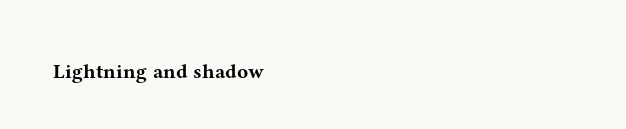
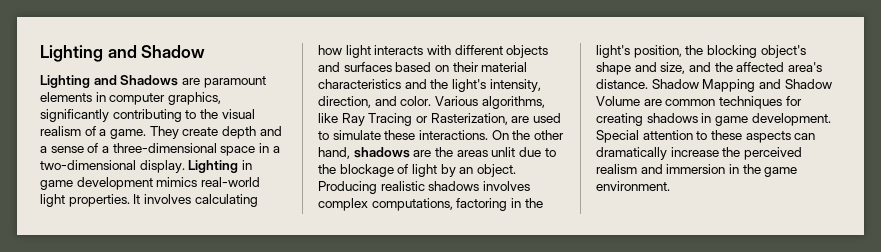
- Lightning and shadow
+ Lighting and Shadow
+ Lighting and Shadows are paramount elements in computer graphics, significantly contributing to the visual realism of a game. They create depth and a sense of a three-dimensional space in a two-dimensional display. Lighting in game development mimics real-world light properties. It involves calculating how light interacts with different objects and surfaces based on their material characteristics and the light's intensity, direction, and color. Various algorithms, like Ray Tracing or Rasterization, are used to simulate these interactions. On the other hand, shadows are the areas unlit due to the blockage of light by an object. Producing realistic shadows involves complex computations, factoring in the light's position, the blocking object's shape and size, and the affected area's distance. Shadow Mapping and Shadow Volume are common techniques for creating shadows in game development. Special attention to these aspects can dramatically increase the perceived realism and immersion in the game environment.

